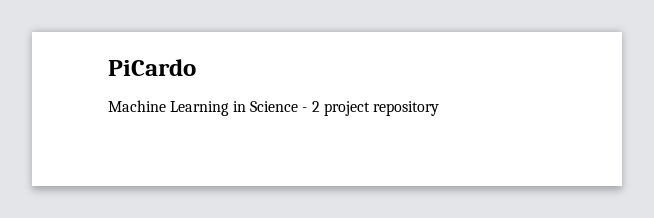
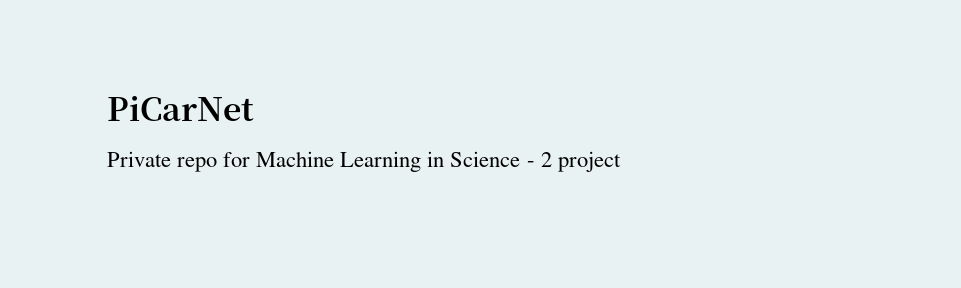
- PiCardo
- Machine Learning in Science - 2 project repository
+ PiCarNet
+ Private repo for Machine Learning in Science - 2 project

